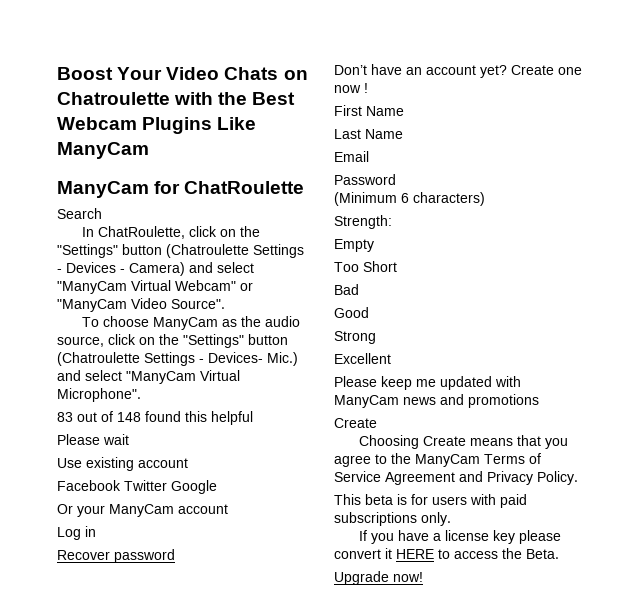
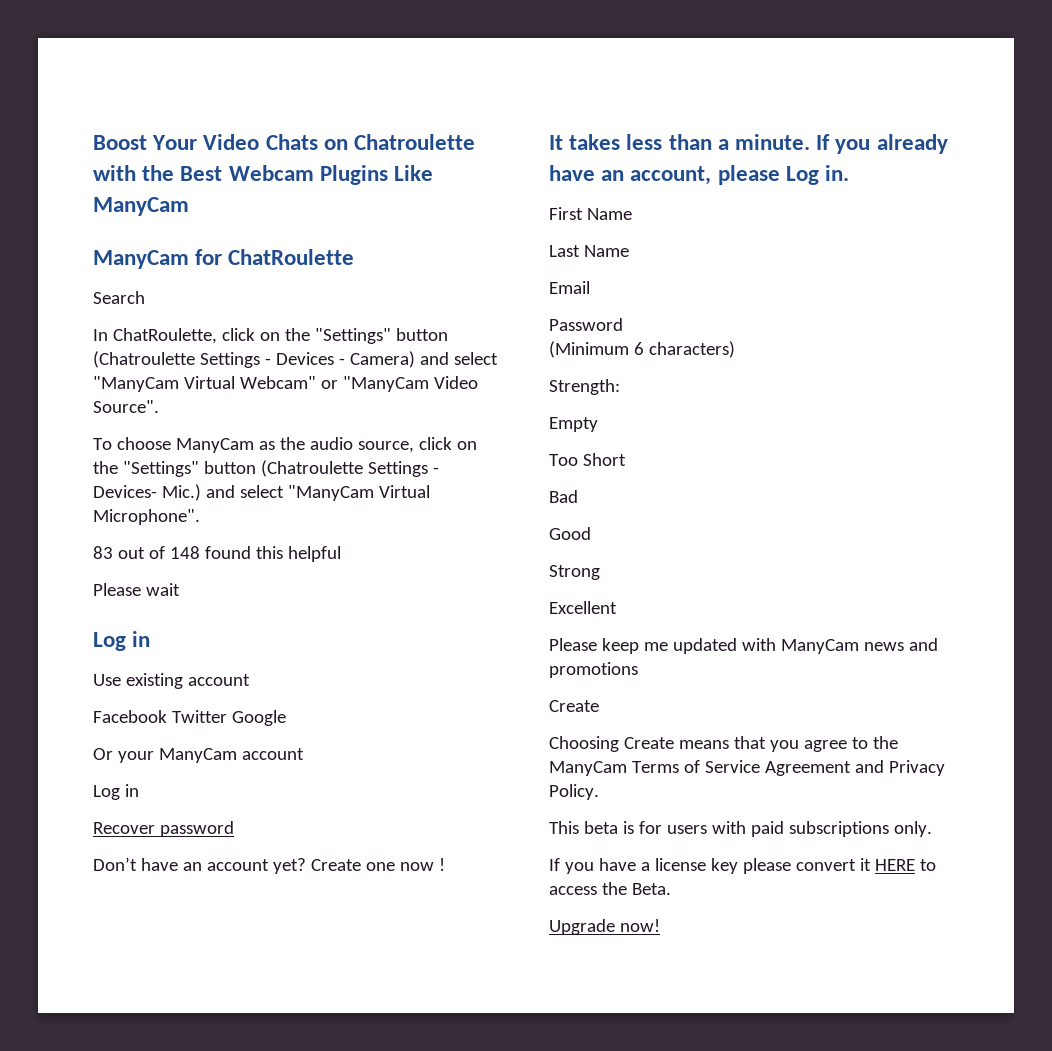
  Please wait
+ Log in
+ It takes less than a minute. If you already have an account, please Log in.

